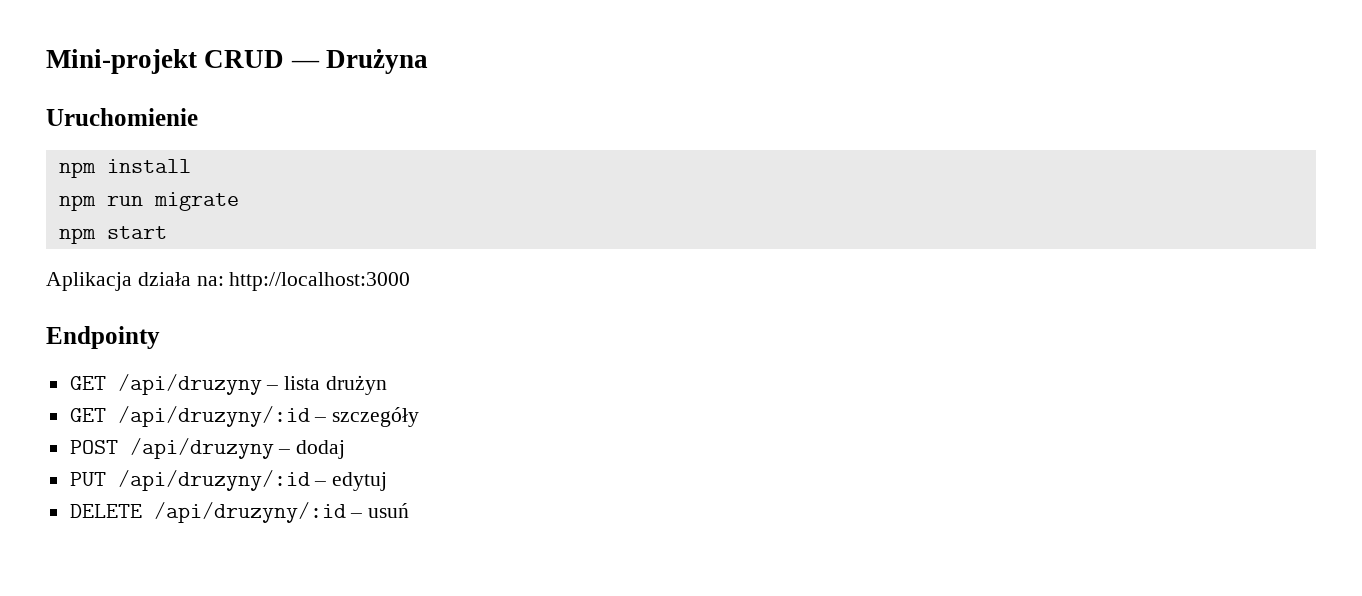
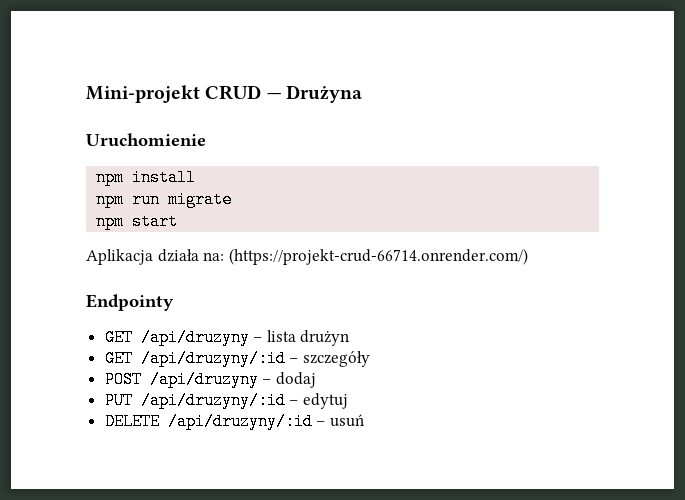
- Aplikacja działa na: http://localhost:3000
+ Aplikacja działa na: (https://projekt-crud-66714.onrender.com/)

